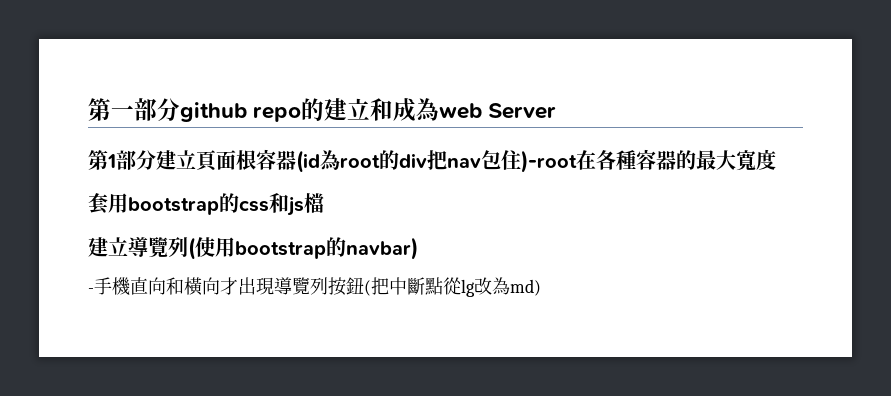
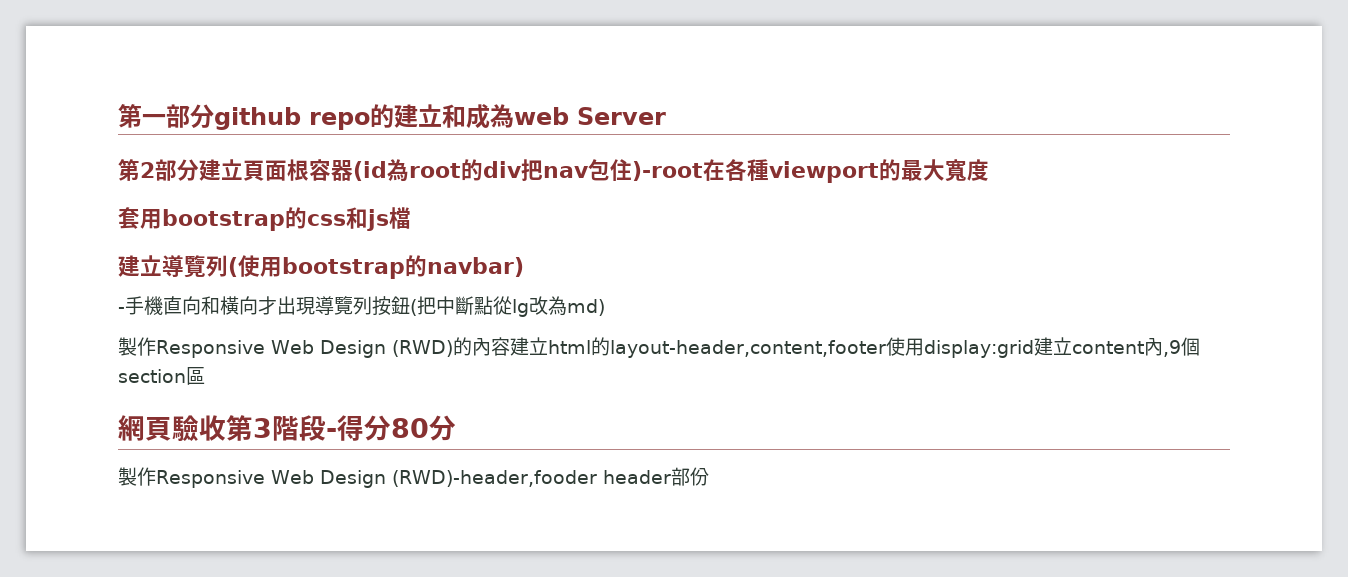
- 第1部分建立頁面根容器(id為root的div把nav包住)-root在各種容器的最大寬度
+ 第2部分建立頁面根容器(id為root的div把nav包住)-root在各種viewport的最大寬度
+ 製作Responsive Web Design (RWD)的內容建立html的layout-header,content,footer使用display:grid建立content內,9個section區
+ 網頁驗收第3階段-得分80分
+ 製作Responsive Web Design (RWD)-header,fooder header部份

